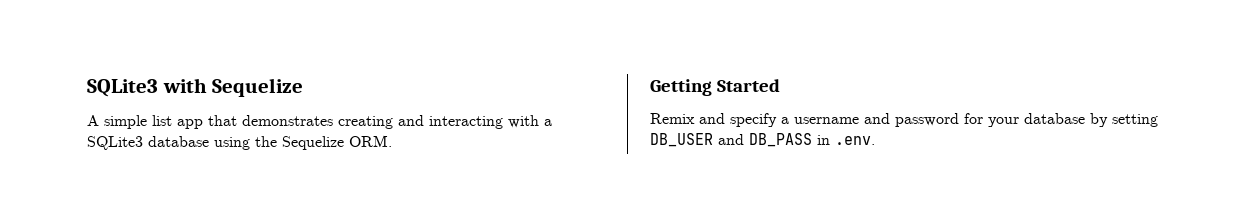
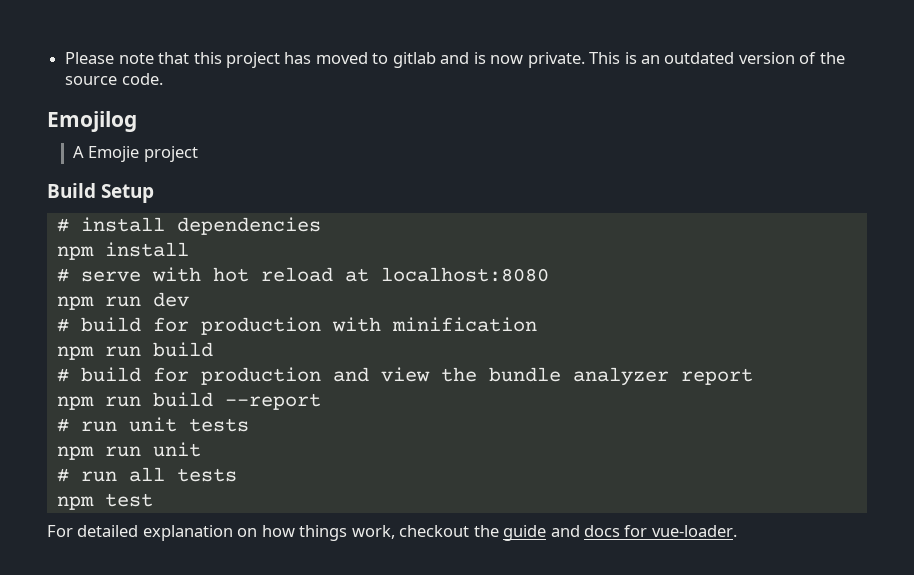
- SQLite3 with Sequelize
- A simple list app that demonstrates creating and interacting with a SQLite3 database using the Sequelize ORM.
- Getting Started
- Remix and specify a username and password for your database by setting DB_USER and DB_PASS in .env.
+ Please note that this project has moved to gitlab and is now private. This is an outdated version of the source code.
+ Emojilog
+ A Emojie project
+ Build Setup
+ # install dependencies
+ npm install
+ # serve with hot reload at localhost:8080
+ npm run dev
+ # build for production with minification
+ npm run build
+ # build for production and view the bundle analyzer report
+ npm run build --report
+ # run unit tests
+ npm run unit
+ # run all tests
+ npm test
+ For detailed explanation on how things work, checkout the guide and docs for vue-loader.

